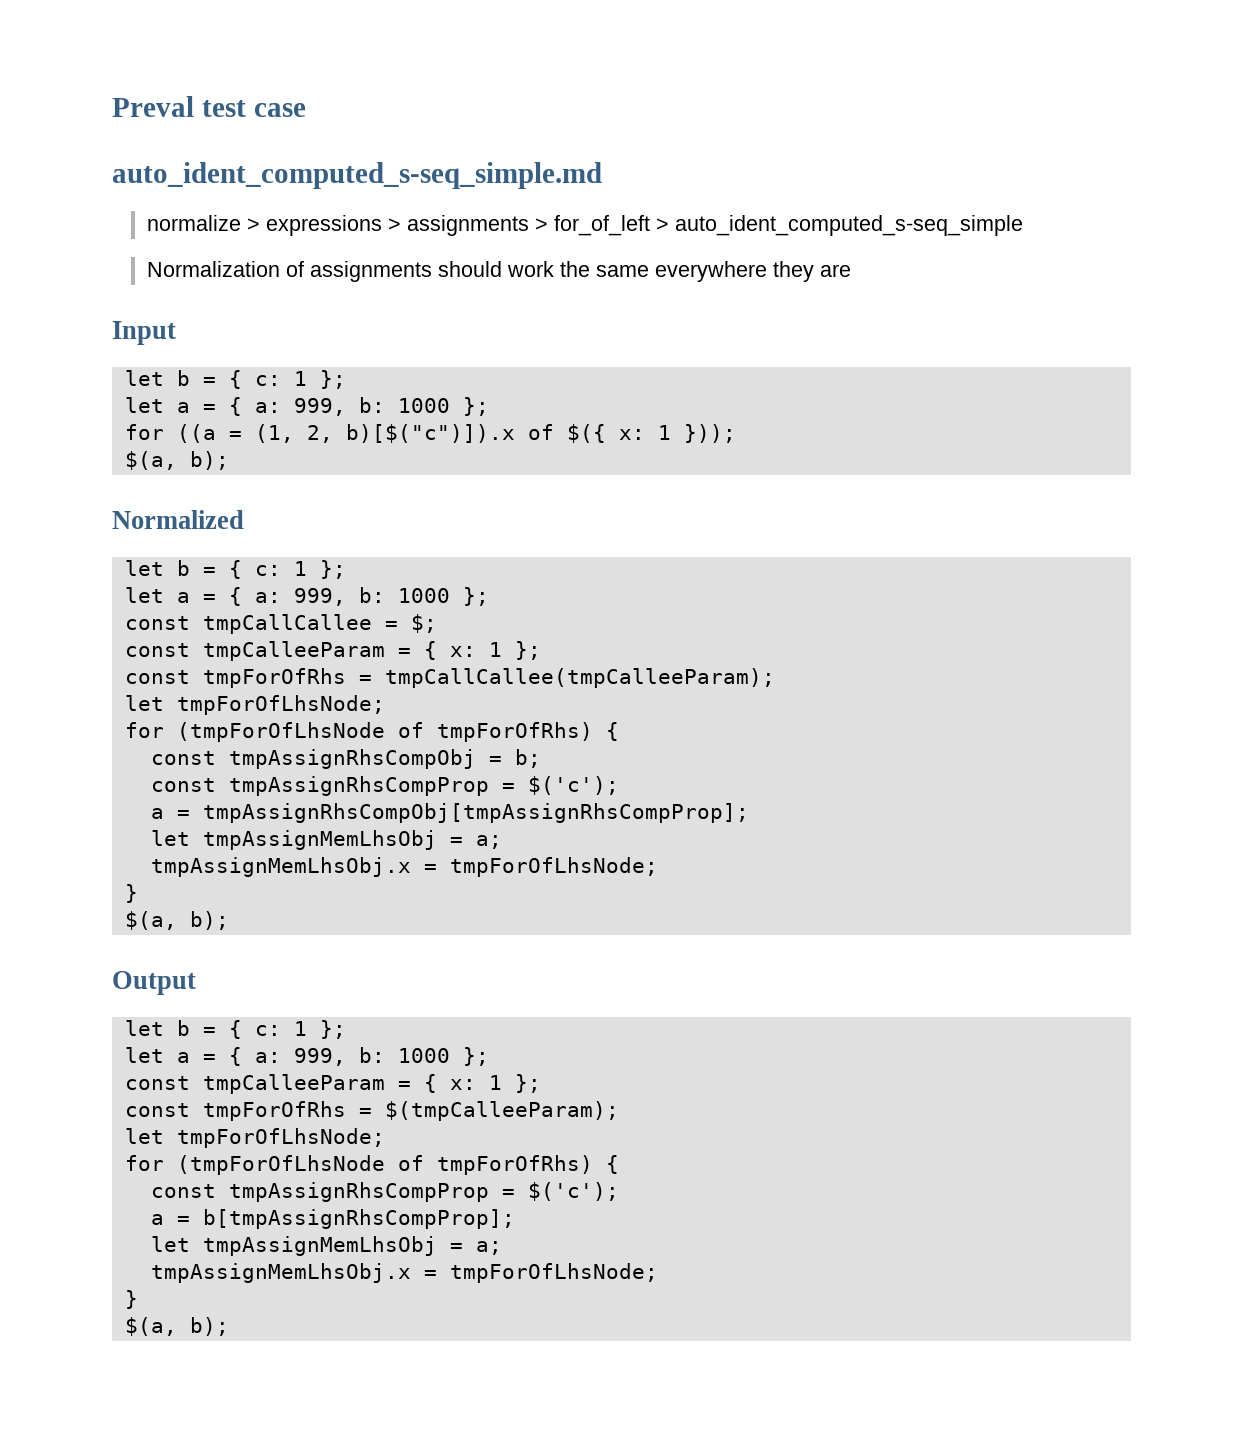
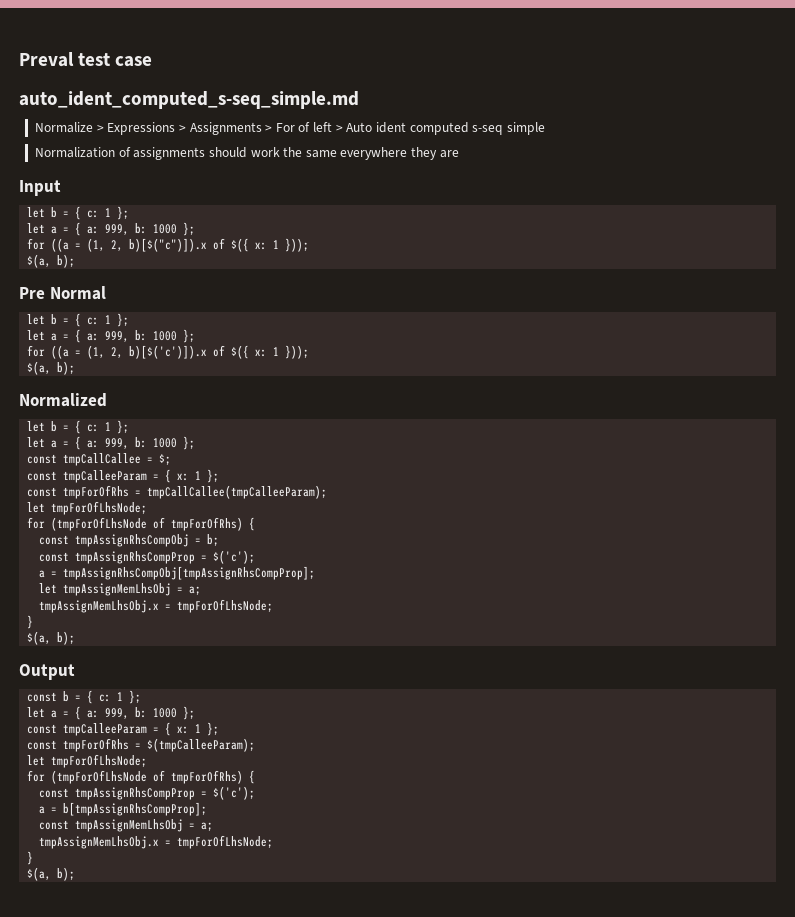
- normalize > expressions > assignments > for_of_left > auto_ident_computed_s-seq_simple
+ Normalize > Expressions > Assignments > For of left > Auto ident computed s-seq simple
+ Pre Normal
+ let b = { c: 1 };
+ let a = { a: 999, b: 1000 };
+ for ((a = (1, 2, b)[$('c')]).x of $({ x: 1 }));
+ $(a, b);
  Output
- let b = { c: 1 };
+ const b = { c: 1 };
  a = b[tmpAssignRhsCompProp];
- let tmpAssignMemLhsObj = a;
+ const tmpAssignMemLhsObj = a;

